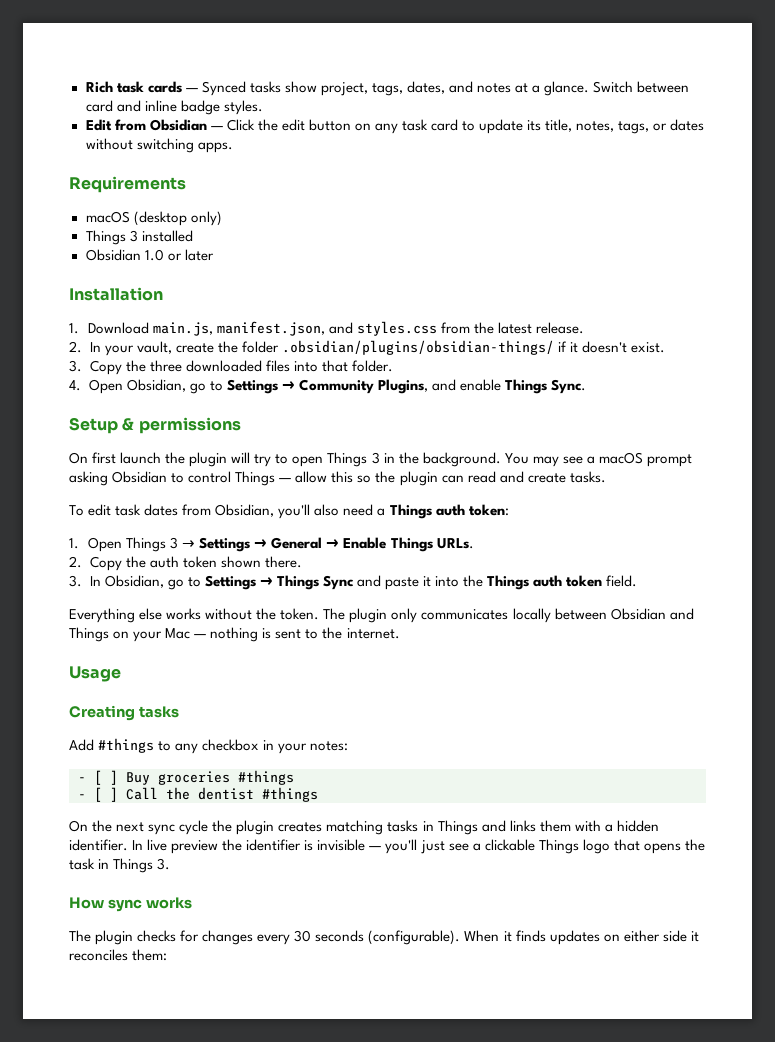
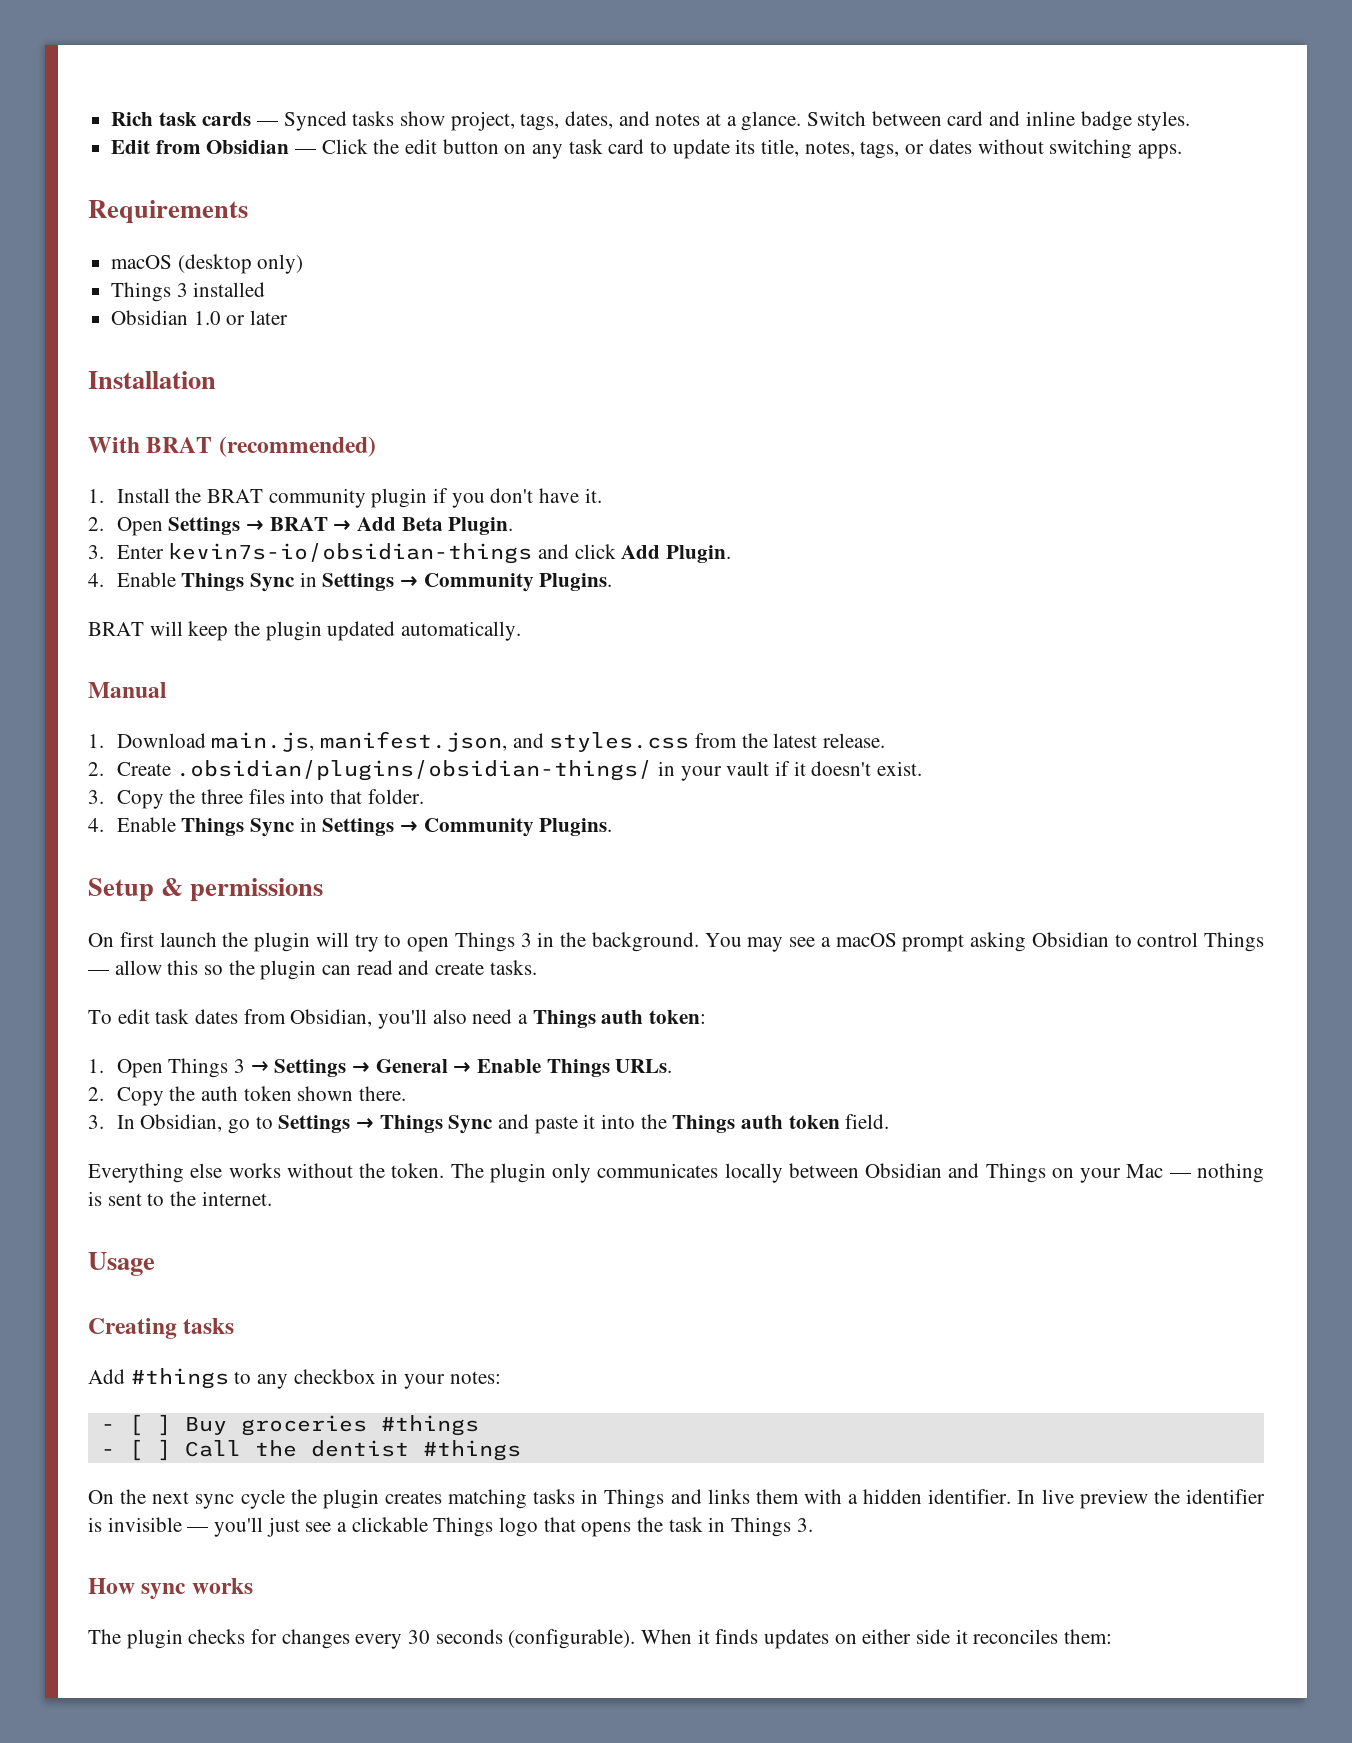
+ With BRAT (recommended)
+ 1. Install the BRAT community plugin if you don't have it.
+ 2. Open Settings → BRAT → Add Beta Plugin.
+ 3. Enter kevin7s-io/obsidian-things and click Add Plugin.
+ 4. Enable Things Sync in Settings → Community Plugins.
+ BRAT will keep the plugin updated automatically.
+ Manual
- 2. In your vault, create the folder .obsidian/plugins/obsidian-things/ if it doesn't exist.
+ 2. Create .obsidian/plugins/obsidian-things/ in your vault if it doesn't exist.
- 3. Copy the three downloaded files into that folder.
- 4. Open Obsidian, go to Settings → Community Plugins, and enable Things Sync.
+ 3. Copy the three files into that folder.
+ 4. Enable Things Sync in Settings → Community Plugins.

